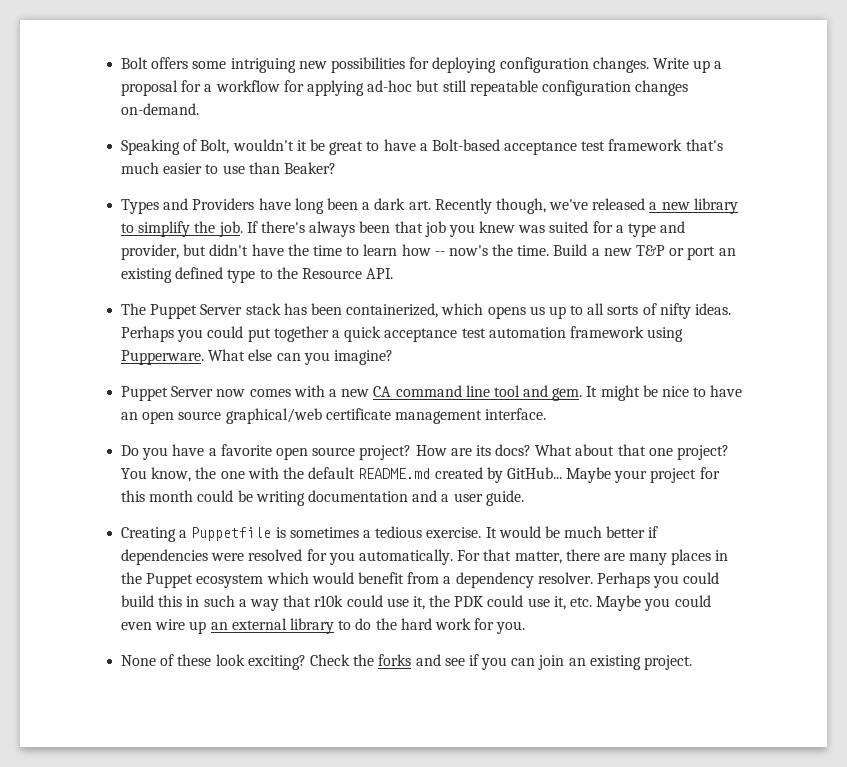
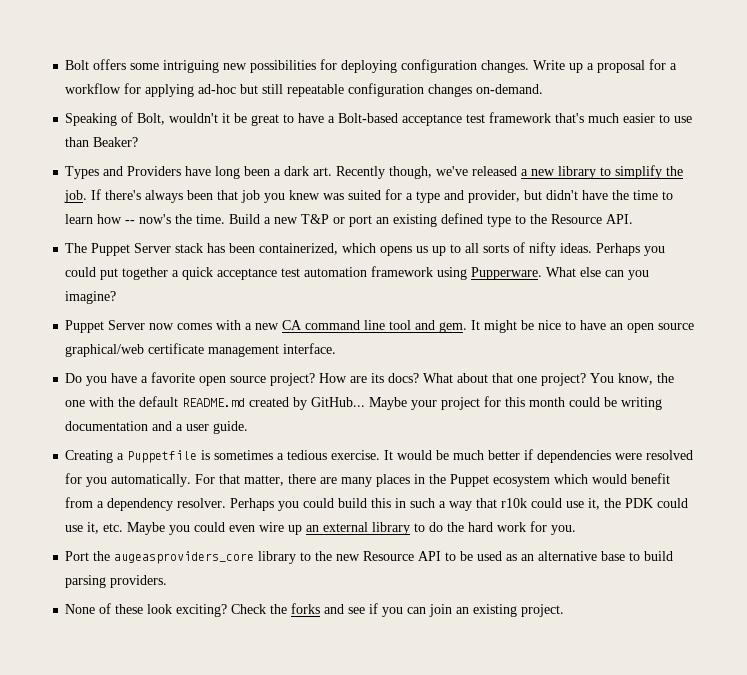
+ Port the augeasproviders_core library to the new Resource API to be used as an alternative base to build parsing providers.

